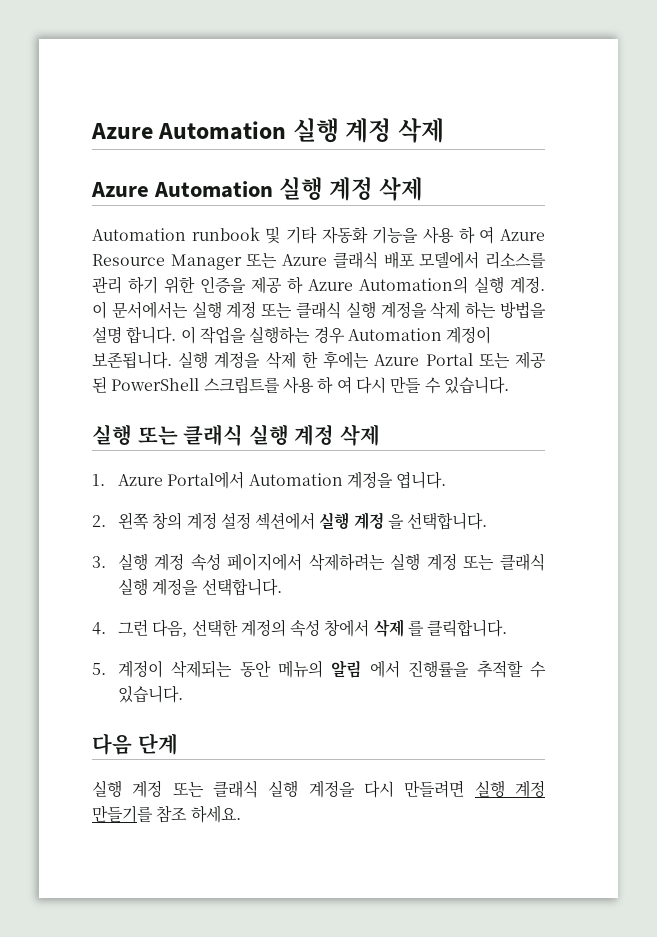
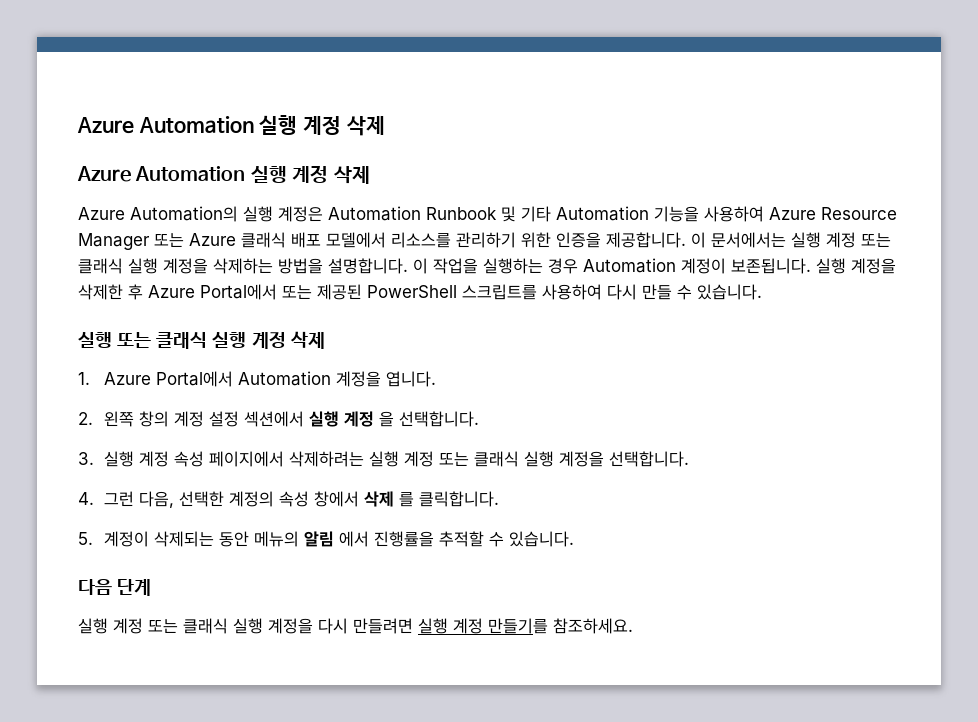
- Automation runbook 및 기타 자동화 기능을 사용 하 여 Azure Resource Manager 또는 Azure 클래식 배포 모델에서 리소스를 관리 하기 위한 인증을 제공 하 Azure Automation의 실행 계정.
+ Azure Automation의 실행 계정은 Automation Runbook 및 기타 Automation 기능을 사용하여 Azure Resource Manager 또는 Azure 클래식 배포 모델에서 리소스를 관리하기 위한 인증을 제공합니다.
- 이 문서에서는 실행 계정 또는 클래식 실행 계정을 삭제 하는 방법을 설명 합니다.
+ 이 문서에서는 실행 계정 또는 클래식 실행 계정을 삭제하는 방법을 설명합니다.
- 실행 계정을 삭제 한 후에는 Azure Portal 또는 제공 된 PowerShell 스크립트를 사용 하 여 다시 만들 수 있습니다.
+ 실행 계정을 삭제한 후 Azure Portal에서 또는 제공된 PowerShell 스크립트를 사용하여 다시 만들 수 있습니다.
- 실행 계정 또는 클래식 실행 계정을 다시 만들려면 실행 계정 만들기를 참조 하세요.
+ 실행 계정 또는 클래식 실행 계정을 다시 만들려면 실행 계정 만들기를 참조하세요.

